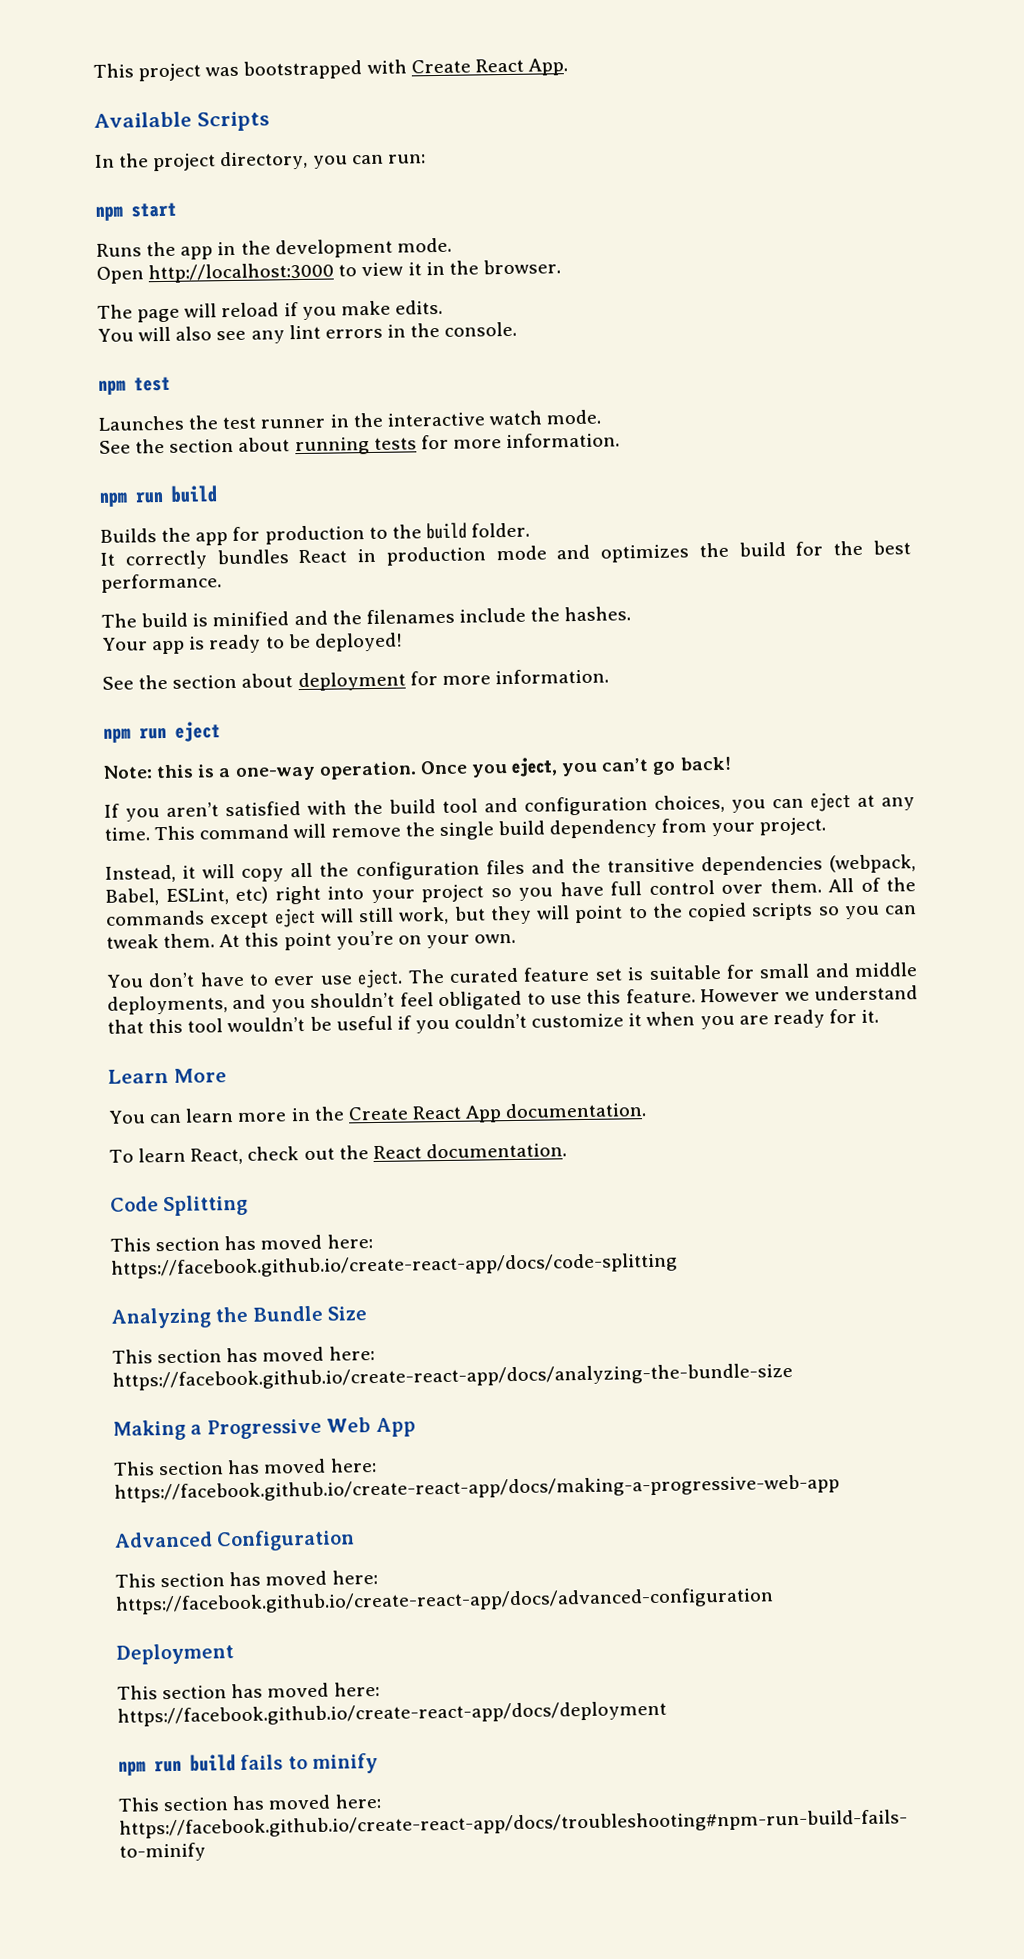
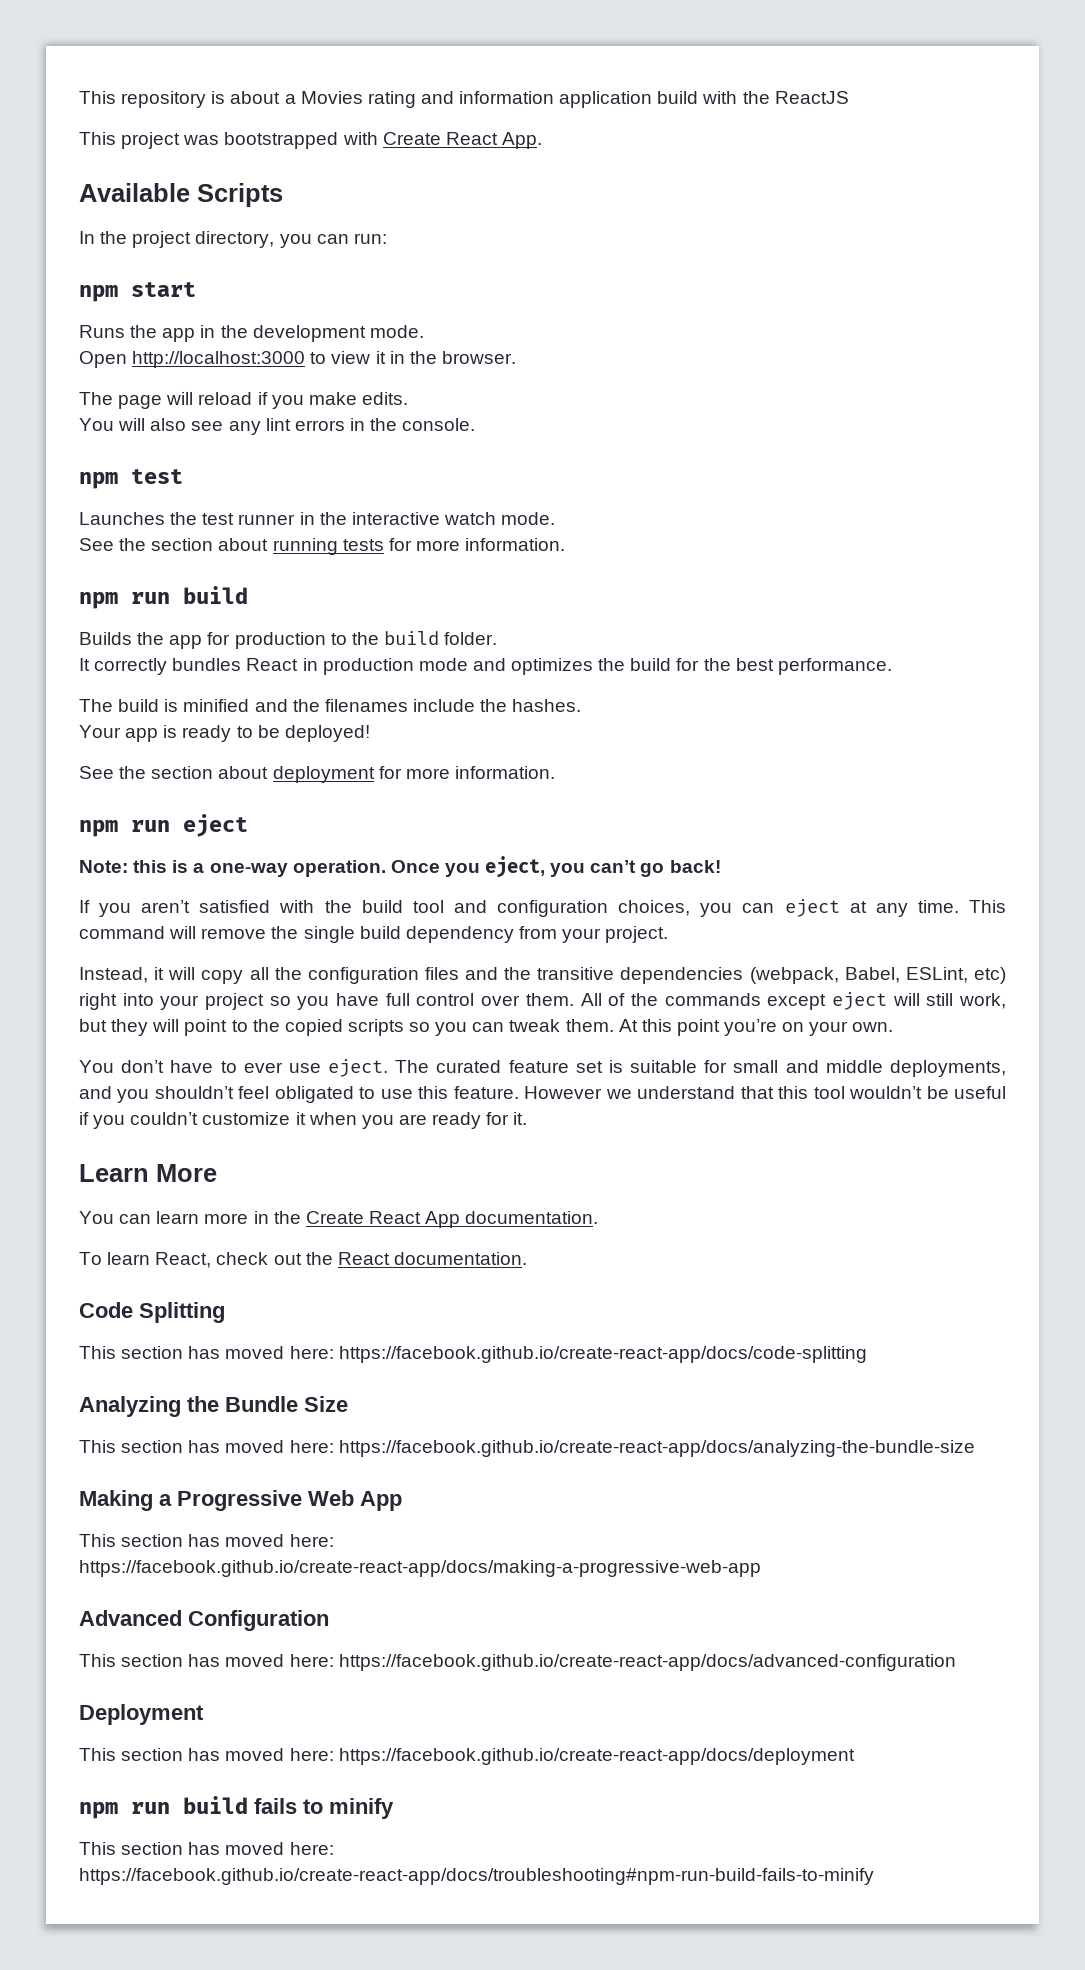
+ This repository is about a Movies rating and information application build with the ReactJS

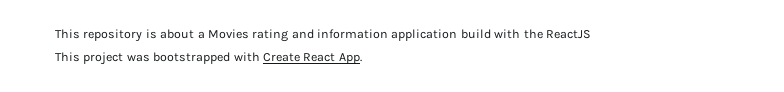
- Available Scripts
- In the project directory, you can run:
- npm start
- Runs the app in the development mode.
- Open http://localhost:3000 to view it in the browser.
- The page will reload if you make edits.
- You will also see any lint errors in the console.
- npm test
- Launches the test runner in the interactive watch mode.
- See the section about running tests for more information.
- npm run build
- Builds the app for production to the build folder.
- It correctly bundles React in production mode and optimizes the build for the best performance.
- The build is minified and the filenames include the hashes.
- Your app is ready to be deployed!
- See the section about deployment for more information.
- npm run eject
- Note: this is a one-way operation. Once you eject, you can’t go back!
- If you aren’t satisfied with the build tool and configuration choices, you can eject at any time. This command will remove the single build dependency from your project.
- Instead, it will copy all the configuration files and the transitive dependencies (webpack, Babel, ESLint, etc) right into your project so you have full control over them. All of the commands except eject will still work, but they will point to the copied scripts so you can tweak them. At this point you’re on your own.
- You don’t have to ever use eject. The curated feature set is suitable for small and middle deployments, and you shouldn’t feel obligated to use this feature. However we understand that this tool wouldn’t be useful if you couldn’t customize it when you are ready for it.
- Learn More
- You can learn more in the Create React App documentation.
- To learn React, check out the React documentation.
- Code Splitting
- This section has moved here: https://facebook.github.io/create-react-app/docs/code-splitting
- Analyzing the Bundle Size
- This section has moved here: https://facebook.github.io/create-react-app/docs/analyzing-the-bundle-size
- Making a Progressive Web App
- This section has moved here: https://facebook.github.io/create-react-app/docs/making-a-progressive-web-app
- Advanced Configuration
- This section has moved here: https://facebook.github.io/create-react-app/docs/advanced-configuration
- Deployment
- This section has moved here: https://facebook.github.io/create-react-app/docs/deployment
- npm run build fails to minify
- This section has moved here: https://facebook.github.io/create-react-app/docs/troubleshooting#npm-run-build-fails-to-minify

